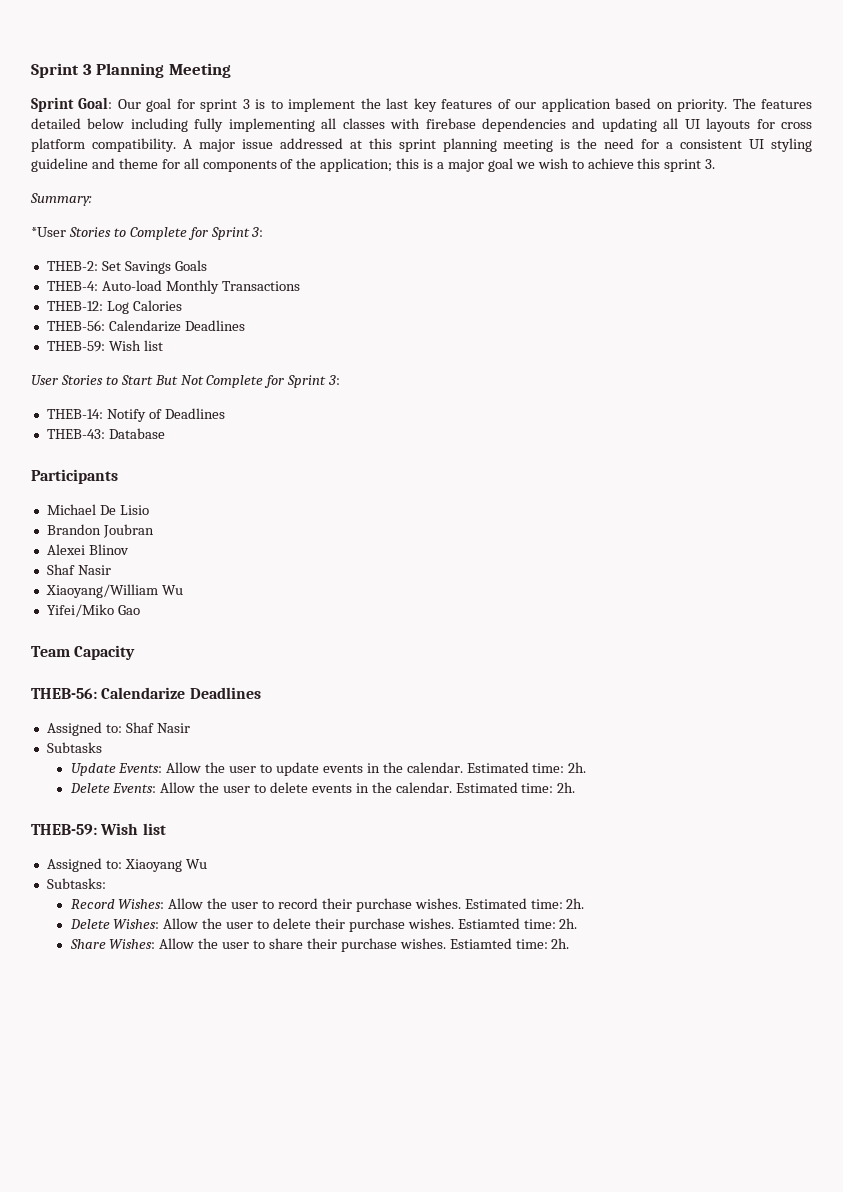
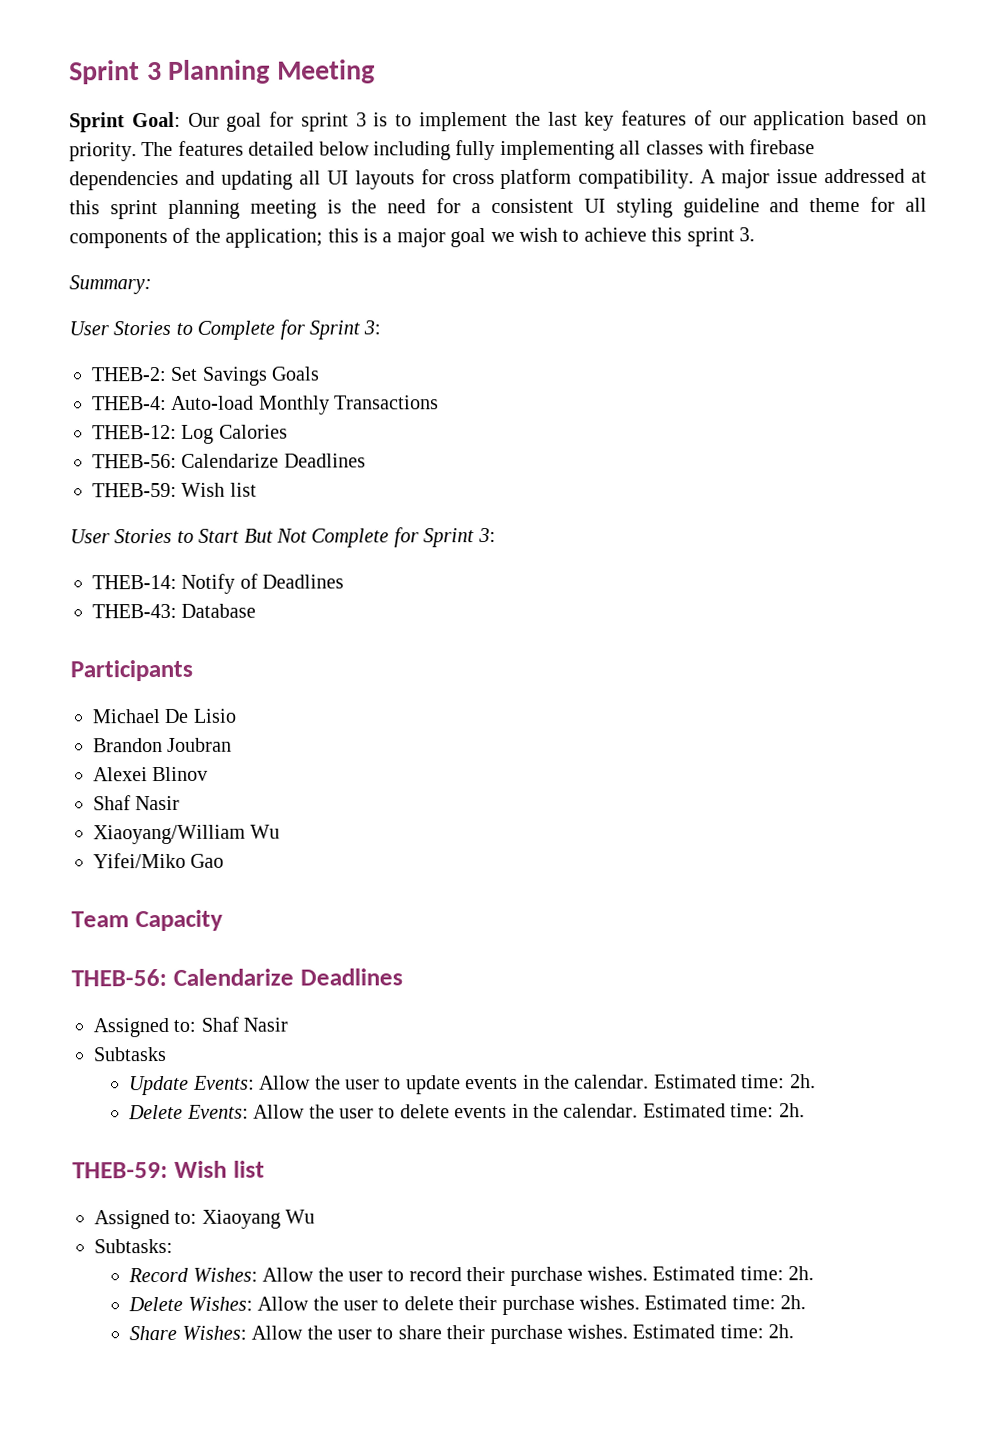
- *User Stories to Complete for Sprint 3:
+ User Stories to Complete for Sprint 3:
- Delete Wishes: Allow the user to delete their purchase wishes. Estiamted time: 2h.
+ Delete Wishes: Allow the user to delete their purchase wishes. Estimated time: 2h.
- Share Wishes: Allow the user to share their purchase wishes. Estiamted time: 2h.
+ Share Wishes: Allow the user to share their purchase wishes. Estimated time: 2h.

